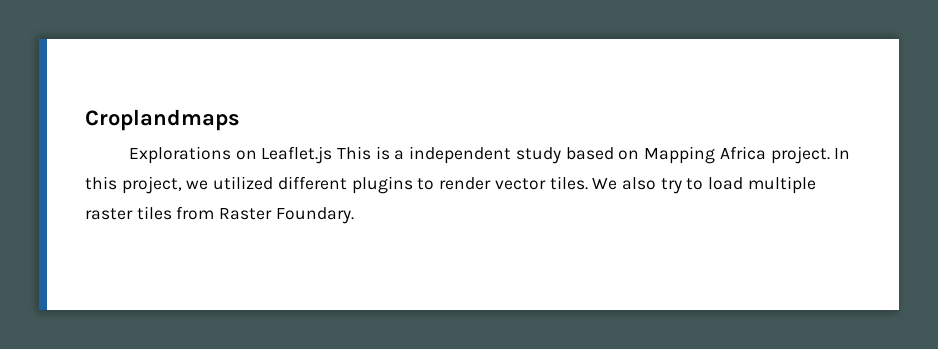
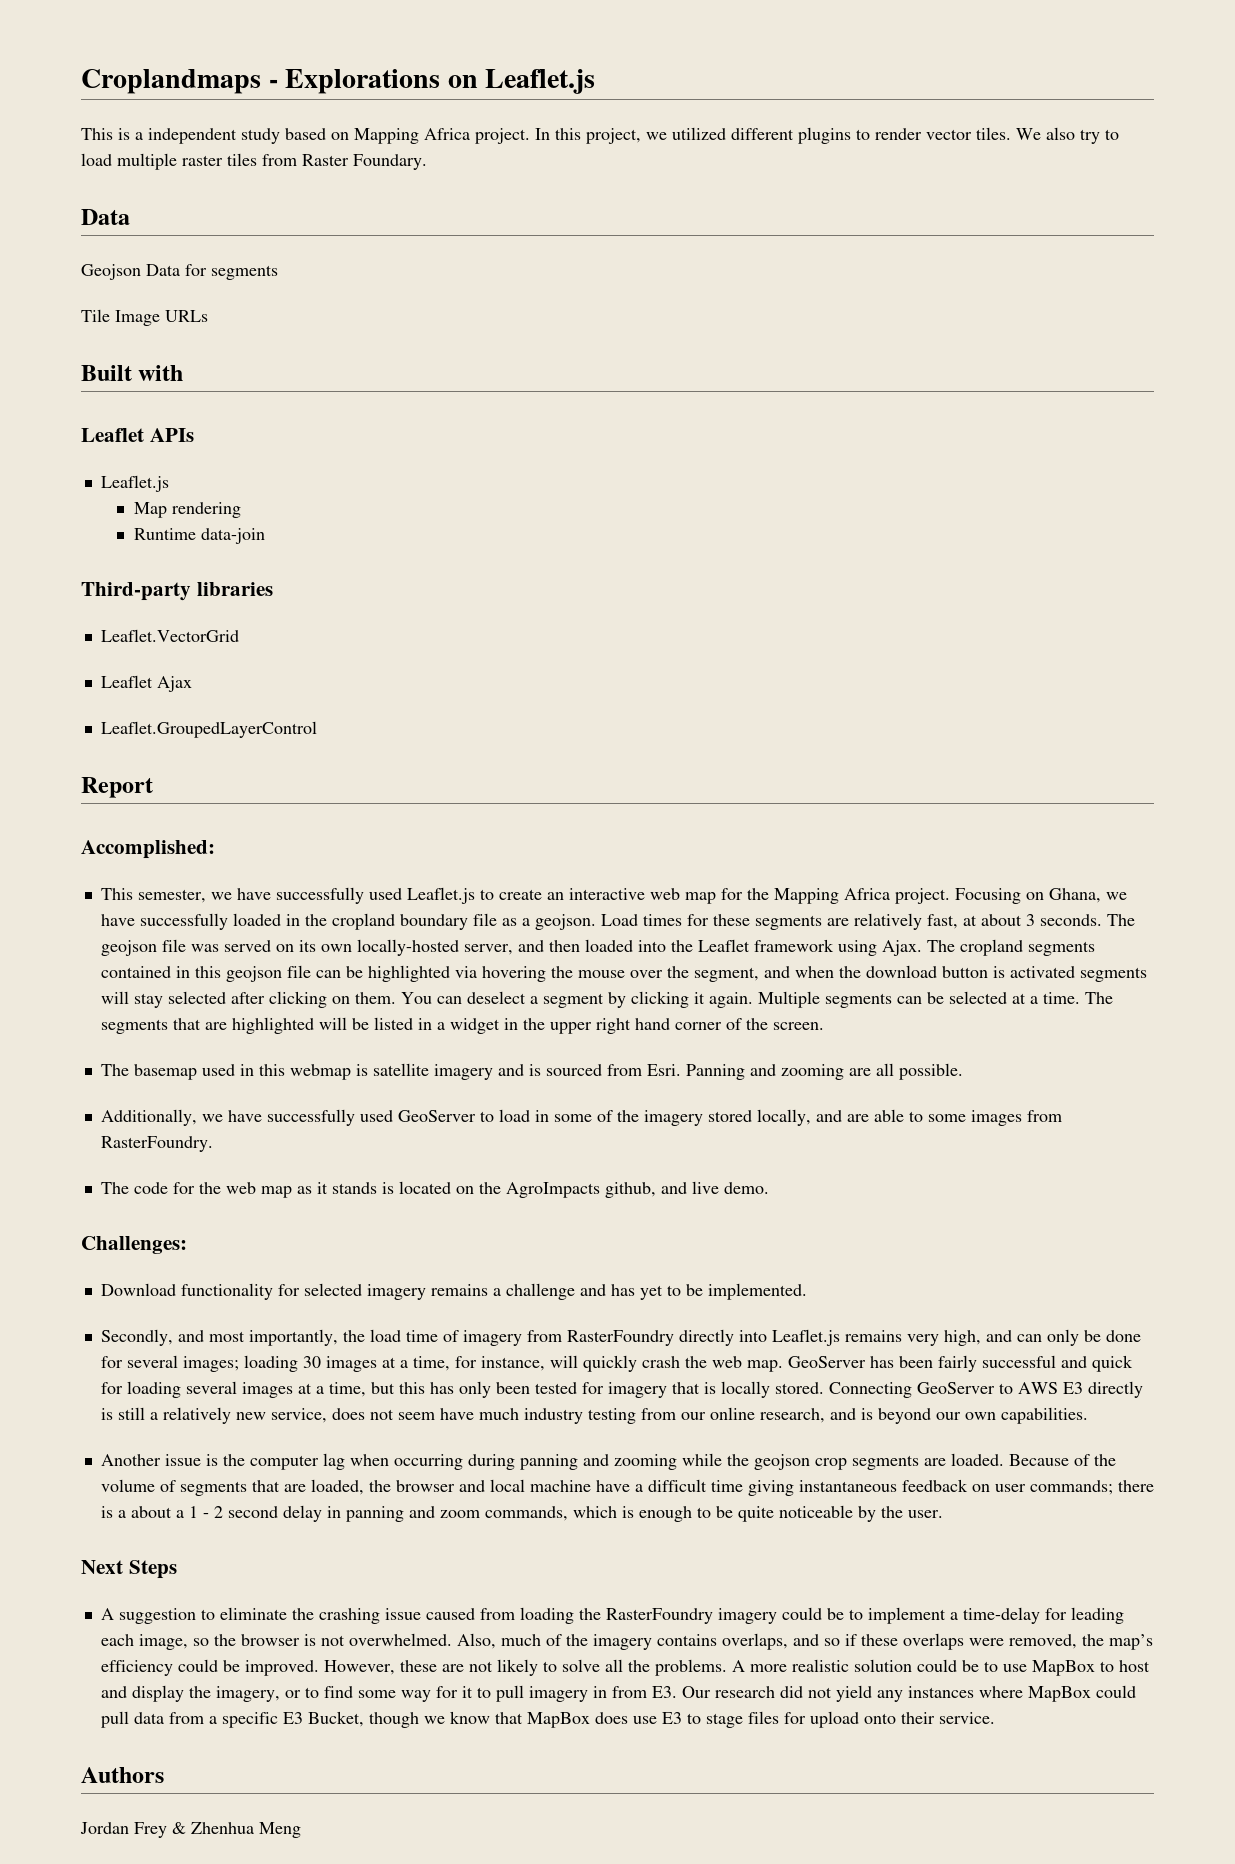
- Croplandmaps
- Explorations on Leaflet.js This is a independent study based on Mapping Africa project.
+ Croplandmaps - Explorations on Leaflet.js
+ This is a independent study based on Mapping Africa project.
  We also try to load multiple raster tiles from Raster Foundary.
+ Data
+ Geojson Data for segments
+ Tile Image URLs
+ Built with
+ Leaflet APIs
+ Leaflet.js
+ Map rendering
+ Runtime data-join
+ Third-party libraries
+ Leaflet.VectorGrid
+ Leaflet Ajax
+ Leaflet.GroupedLayerControl
+ Report
+ Accomplished:
+ This semester, we have successfully used Leaflet.js to create an interactive web map for the Mapping Africa project. Focusing on Ghana, we have successfully loaded in the cropland boundary file as a geojson. Load times for these segments are relatively fast, at about 3 seconds. The geojson file was served on its own locally-hosted server, and then loaded into the Leaflet framework using Ajax. The cropland segments contained in this geojson file can be highlighted via hovering the mouse over the segment, and when the download button is activated segments will stay selected after clicking on them. You can deselect a segment by clicking it again. Multiple segments can be selected at a time. The segments that are highlighted will be listed in a widget in the upper right hand corner of the screen.
+ The basemap used in this webmap is satellite imagery and is sourced from Esri. Panning and zooming are all possible.
+ Additionally, we have successfully used GeoServer to load in some of the imagery stored locally, and are able to some images from RasterFoundry.
+ The code for the web map as it stands is located on the AgroImpacts github, and live demo.
+ Challenges:
+ Download functionality for selected imagery remains a challenge and has yet to be implemented.
+ Secondly, and most importantly, the load time of imagery from RasterFoundry directly into Leaflet.js remains very high, and can only be done for several images; loading 30 images at a time, for instance, will quickly crash the web map. GeoServer has been fairly successful and quick for loading several images at a time, but this has only been tested for imagery that is locally stored. Connecting GeoServer to AWS E3 directly is still a relatively new service, does not seem have much industry testing from our online research, and is beyond our own capabilities.
+ Another issue is the computer lag when occurring during panning and zooming while the geojson crop segments are loaded. Because of the volume of segments that are loaded, the browser and local machine have a difficult time giving instantaneous feedback on user commands; there is a about a 1 - 2 second delay in panning and zoom commands, which is enough to be quite noticeable by the user.
+ Next Steps
+ A suggestion to eliminate the crashing issue caused from loading the RasterFoundry imagery could be to implement a time-delay for leading each image, so the browser is not overwhelmed. Also, much of the imagery contains overlaps, and so if these overlaps were removed, the map’s efficiency could be improved. However, these are not likely to solve all the problems. A more realistic solution could be to use MapBox to host and display the imagery, or to find some way for it to pull imagery in from E3. Our research did not yield any instances where MapBox could pull data from a specific E3 Bucket, though we know that MapBox does use E3 to stage files for upload onto their service.
+ Authors
+ Jordan Frey & Zhenhua Meng

